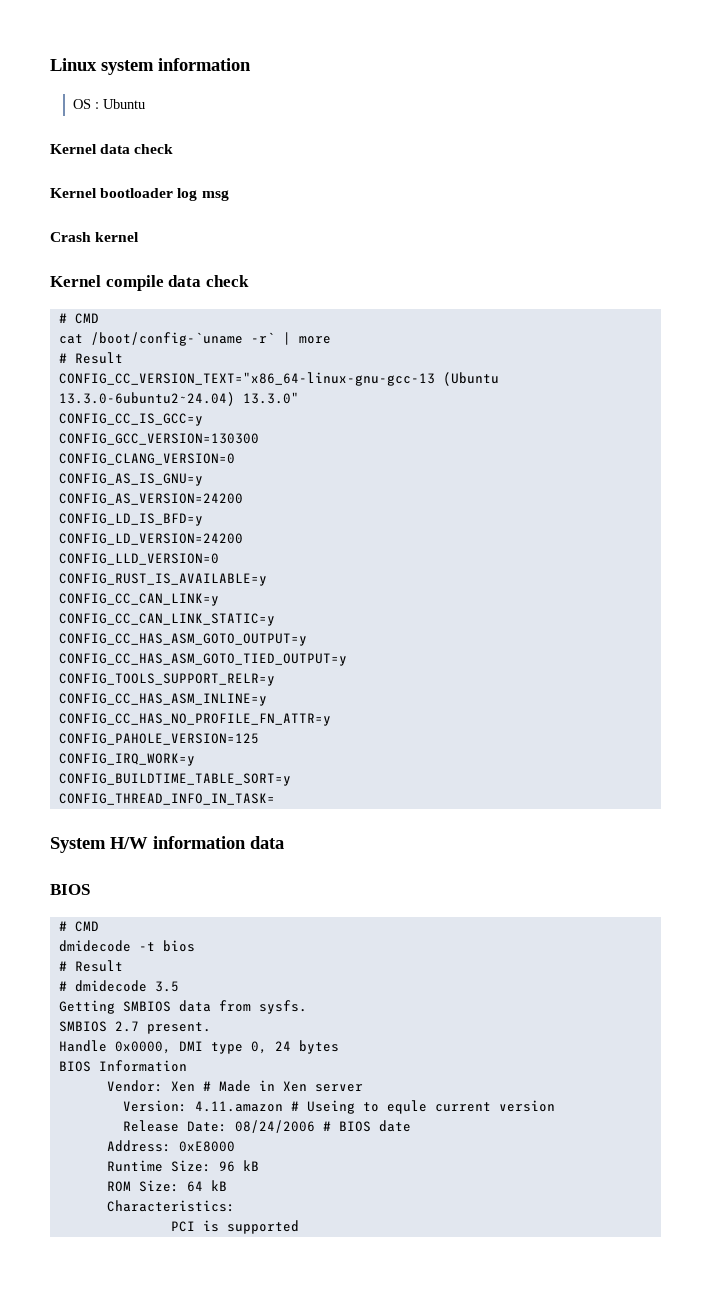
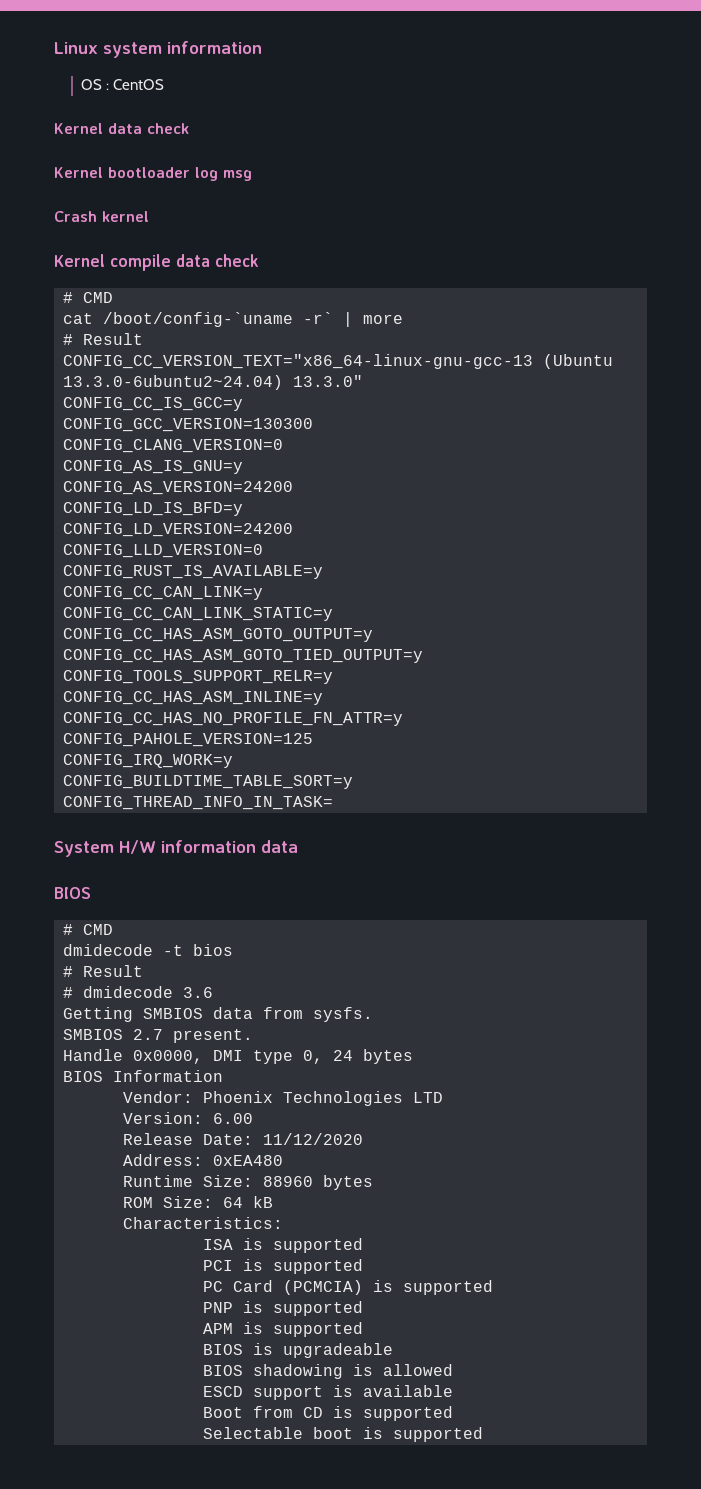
- OS : Ubuntu
+ OS : CentOS
- # dmidecode 3.5
+ # dmidecode 3.6
- Vendor: Xen # Made in Xen server
- Version: 4.11.amazon # Useing to equle current version
- Release Date: 08/24/2006 # BIOS date
+ Vendor: Phoenix Technologies LTD
+ Version: 6.00
+ Release Date: 11/12/2020
- Address: 0xE8000
+ Address: 0xEA480
- Runtime Size: 96 kB
+ Runtime Size: 88960 bytes
+ ISA is supported
+ PC Card (PCMCIA) is supported
+ PNP is supported
+ APM is supported
+ BIOS is upgradeable
+ BIOS shadowing is allowed
+ ESCD support is available
+ Boot from CD is supported
+ Selectable boot is supported

